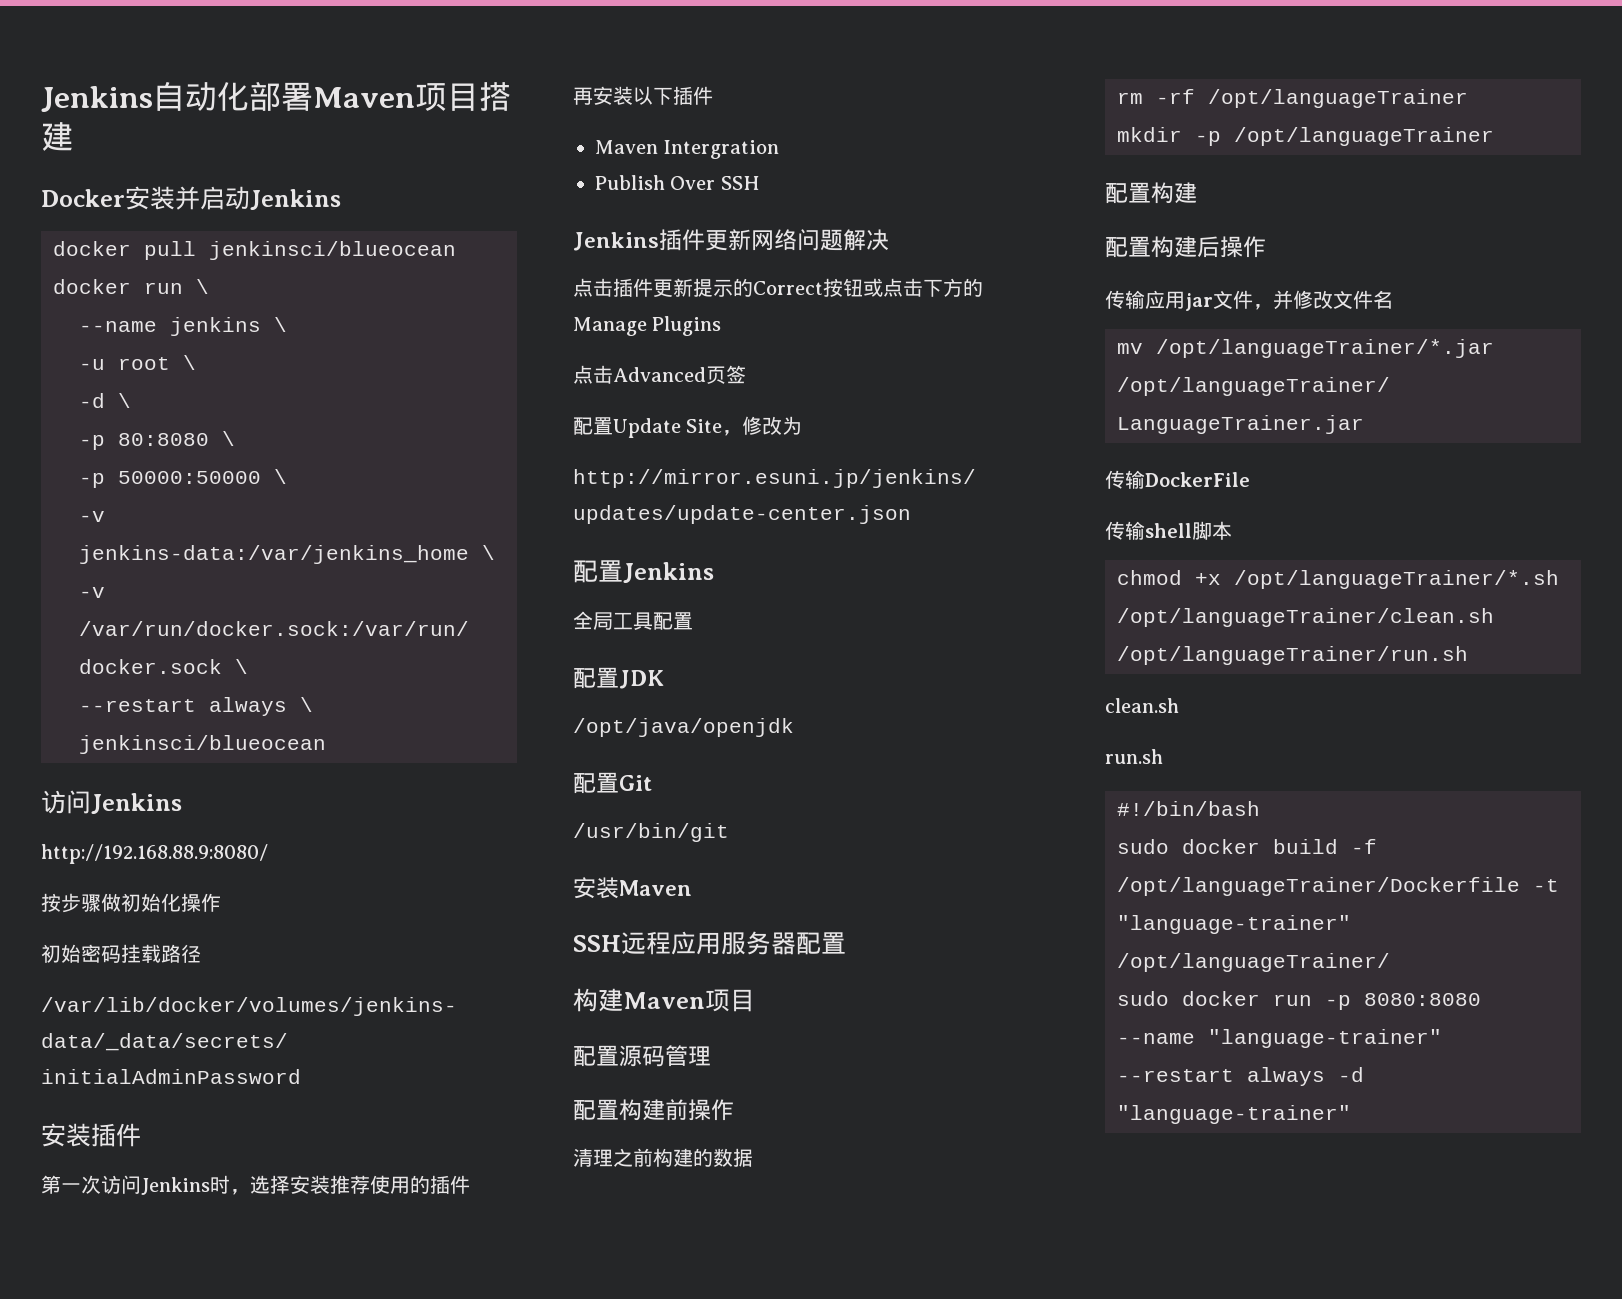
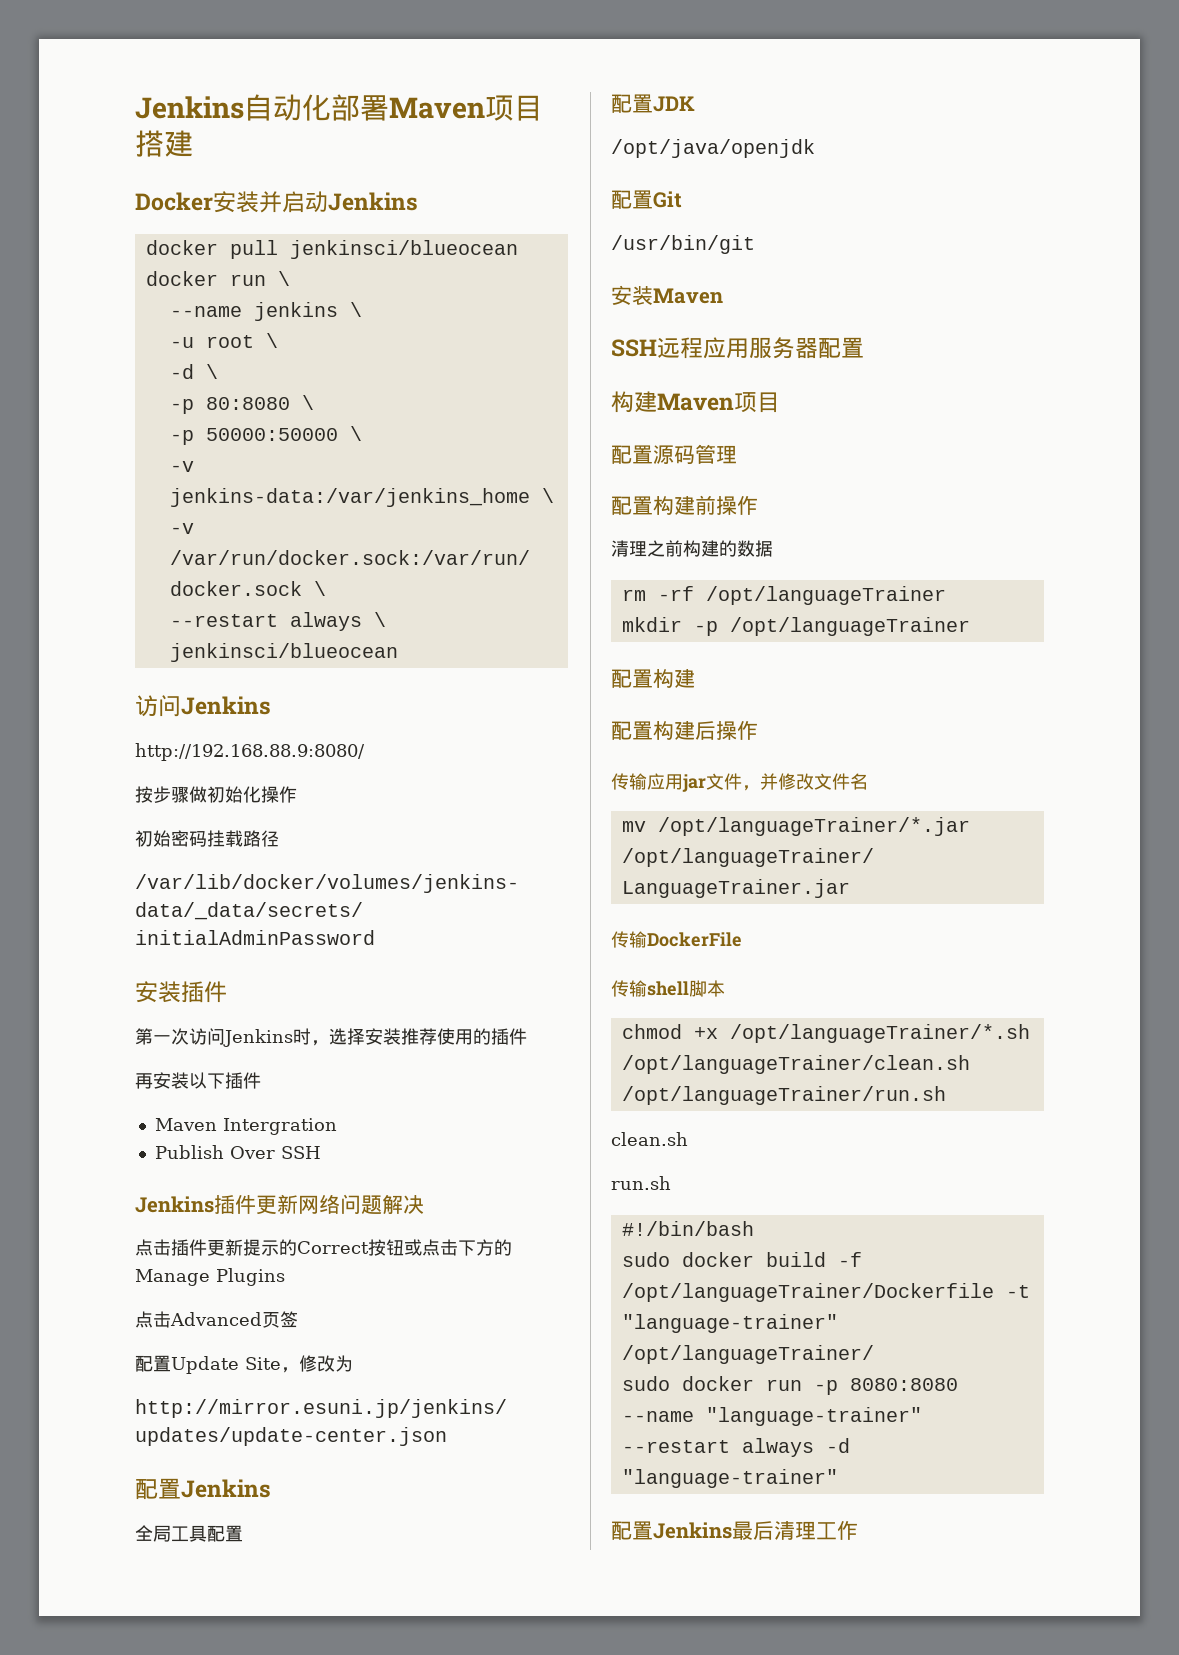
+ 配置Jenkins最后清理工作

